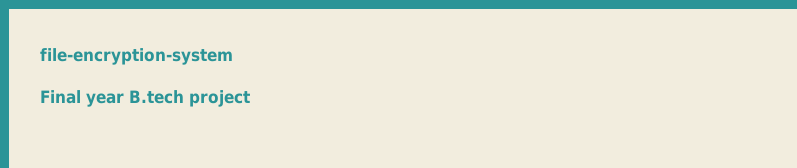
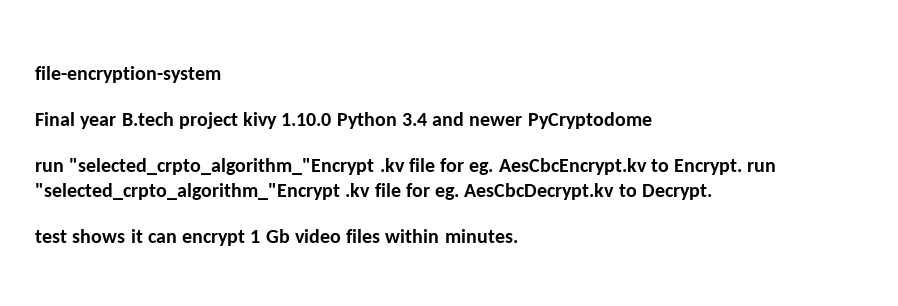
- Final year B.tech project
+ Final year B.tech project kivy 1.10.0 Python 3.4 and newer PyCryptodome
+ run "selected_crpto_algorithm_"Encrypt .kv file for eg. AesCbcEncrypt.kv to Encrypt. run "selected_crpto_algorithm_"Encrypt .kv file for eg. AesCbcDecrypt.kv to Decrypt.
+ test shows it can encrypt 1 Gb video files within minutes.

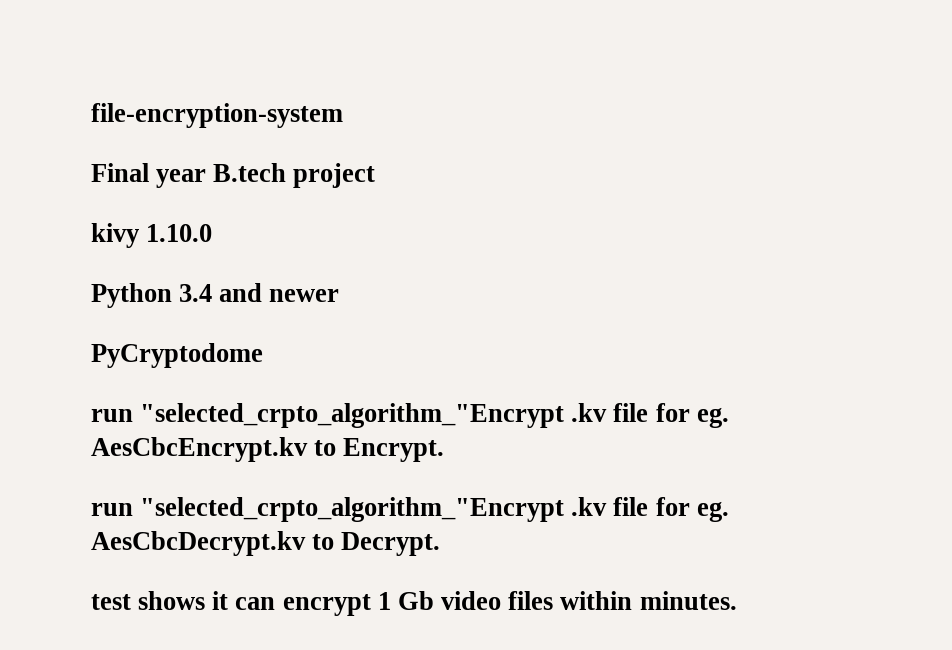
- Final year B.tech project kivy 1.10.0 Python 3.4 and newer PyCryptodome
+ Final year B.tech project
+ kivy 1.10.0
+ Python 3.4 and newer
+ PyCryptodome
- run "selected_crpto_algorithm_"Encrypt .kv file for eg. AesCbcEncrypt.kv to Encrypt. run "selected_crpto_algorithm_"Encrypt .kv file for eg. AesCbcDecrypt.kv to Decrypt.
+ run "selected_crpto_algorithm_"Encrypt .kv file for eg. AesCbcEncrypt.kv to Encrypt.
+ run "selected_crpto_algorithm_"Encrypt .kv file for eg. AesCbcDecrypt.kv to Decrypt.

